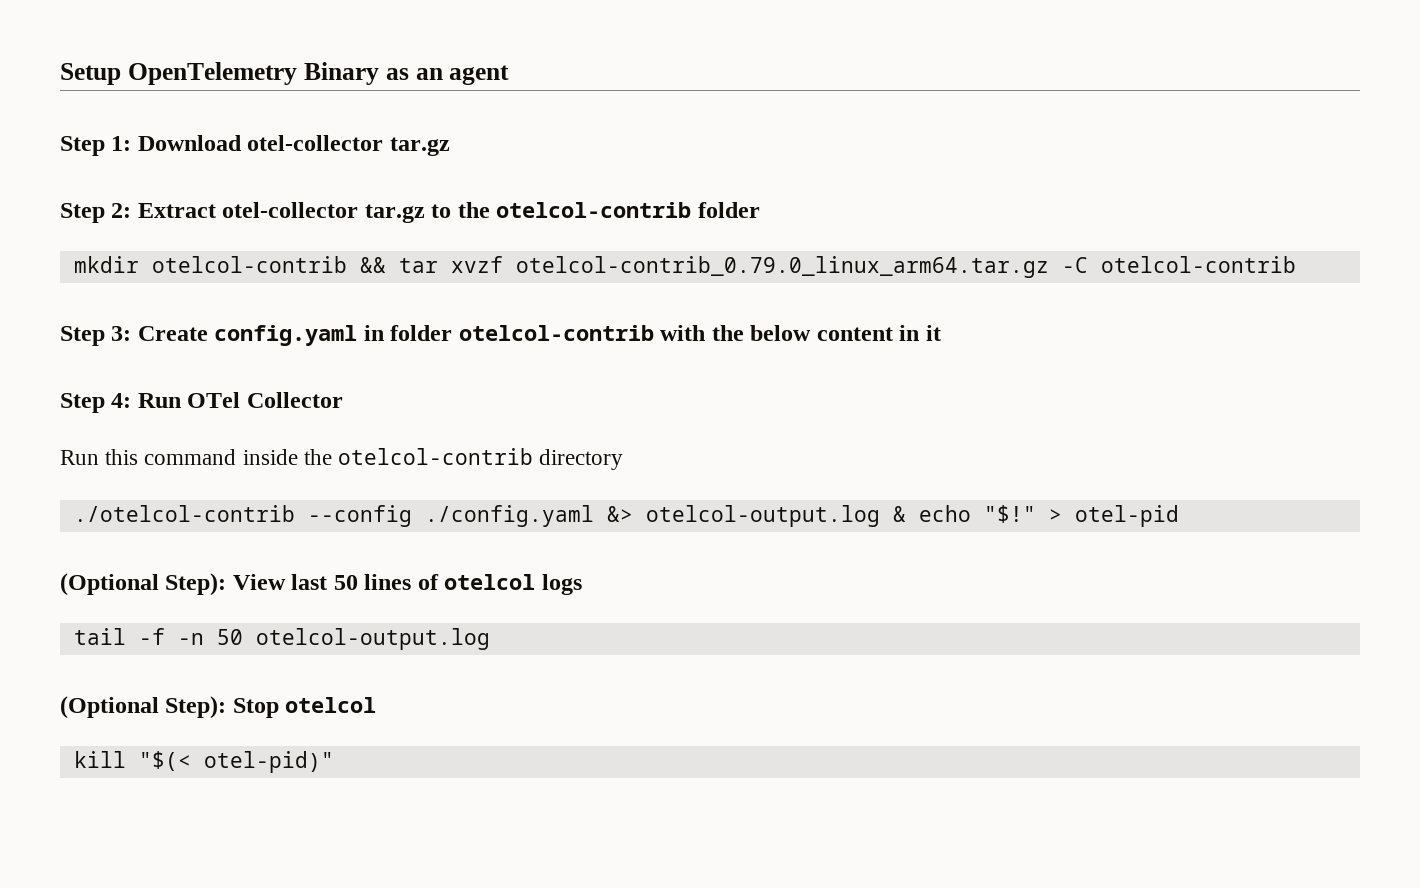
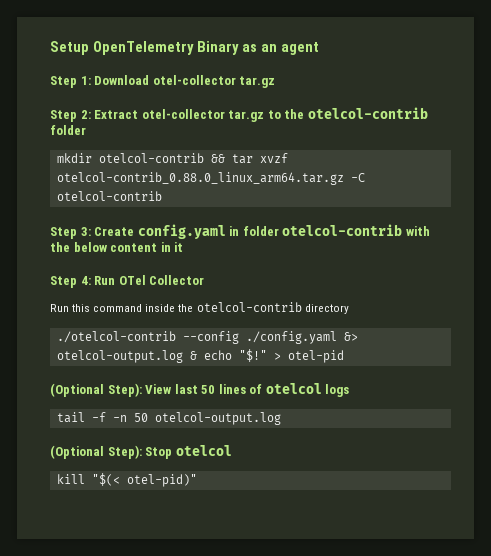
- mkdir otelcol-contrib && tar xvzf otelcol-contrib_0.79.0_linux_arm64.tar.gz -C otelcol-contrib
+ mkdir otelcol-contrib && tar xvzf otelcol-contrib_0.88.0_linux_arm64.tar.gz -C otelcol-contrib

